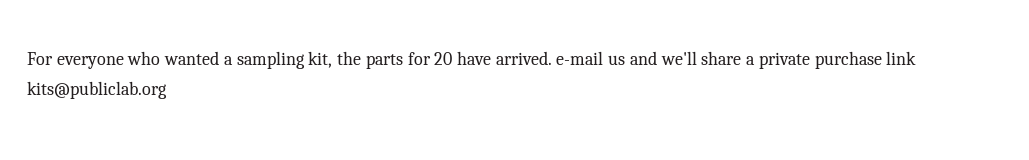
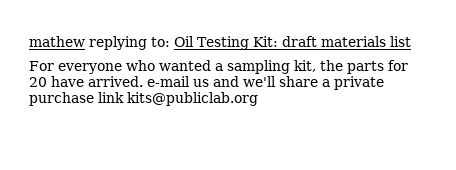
+ mathew replying to: Oil Testing Kit: draft materials list

